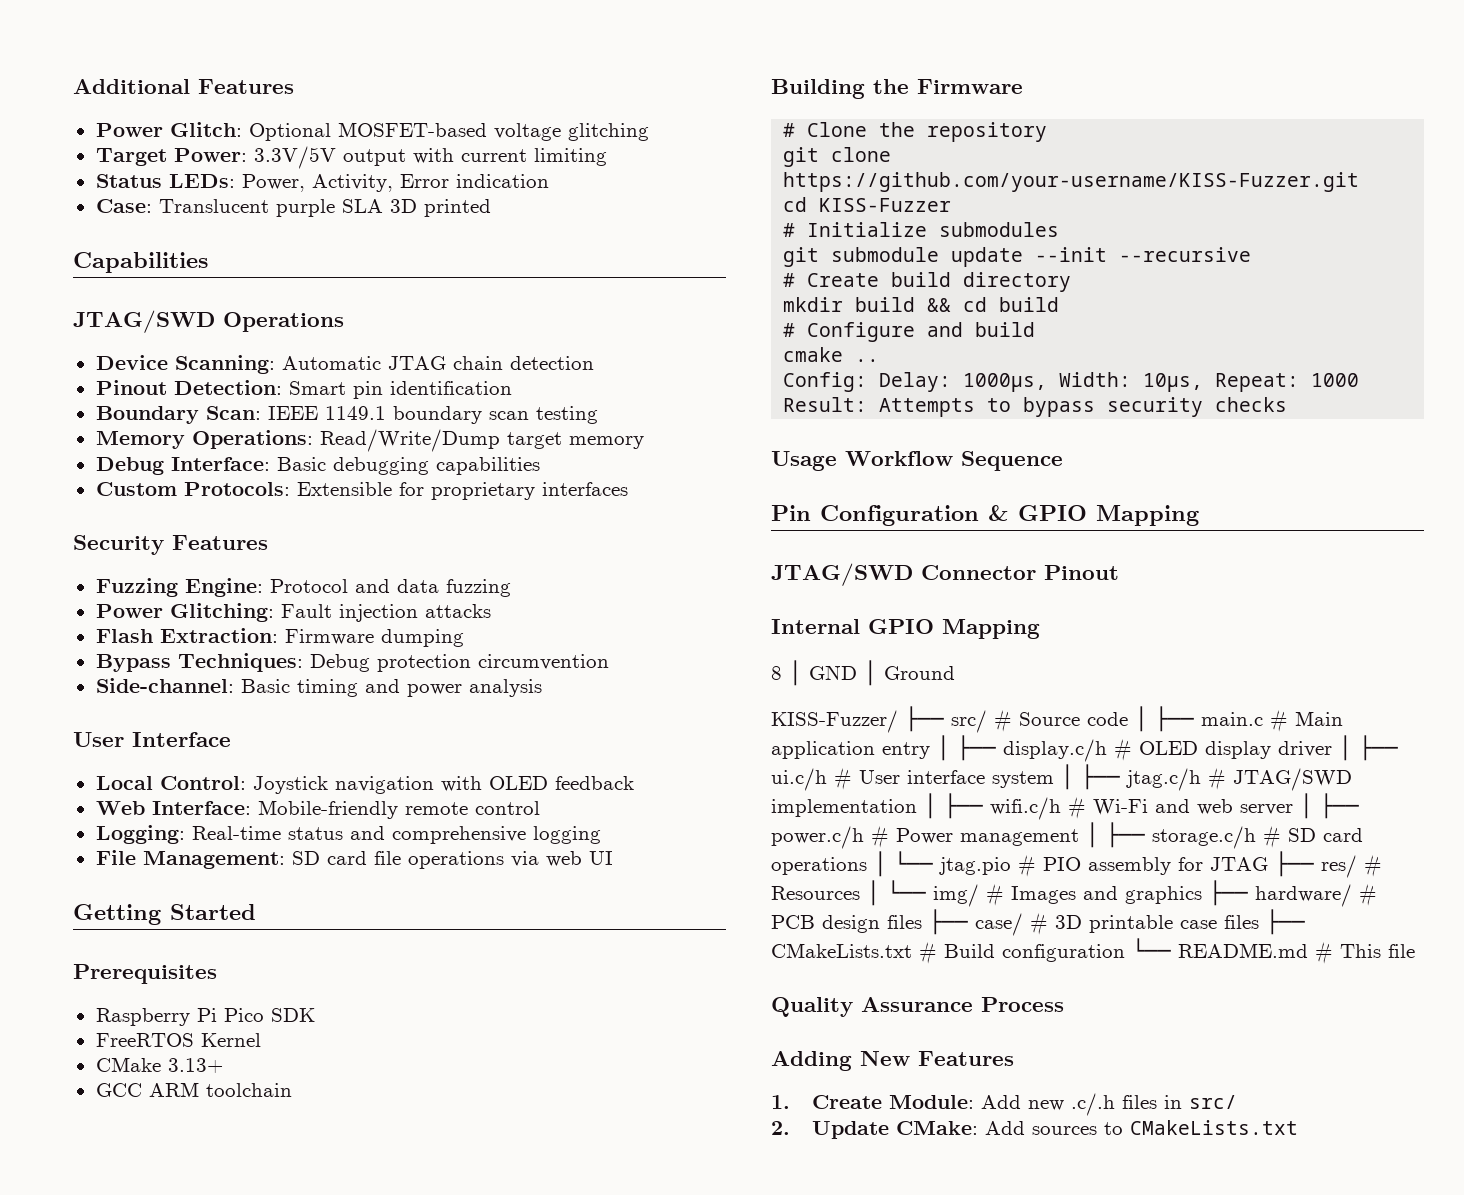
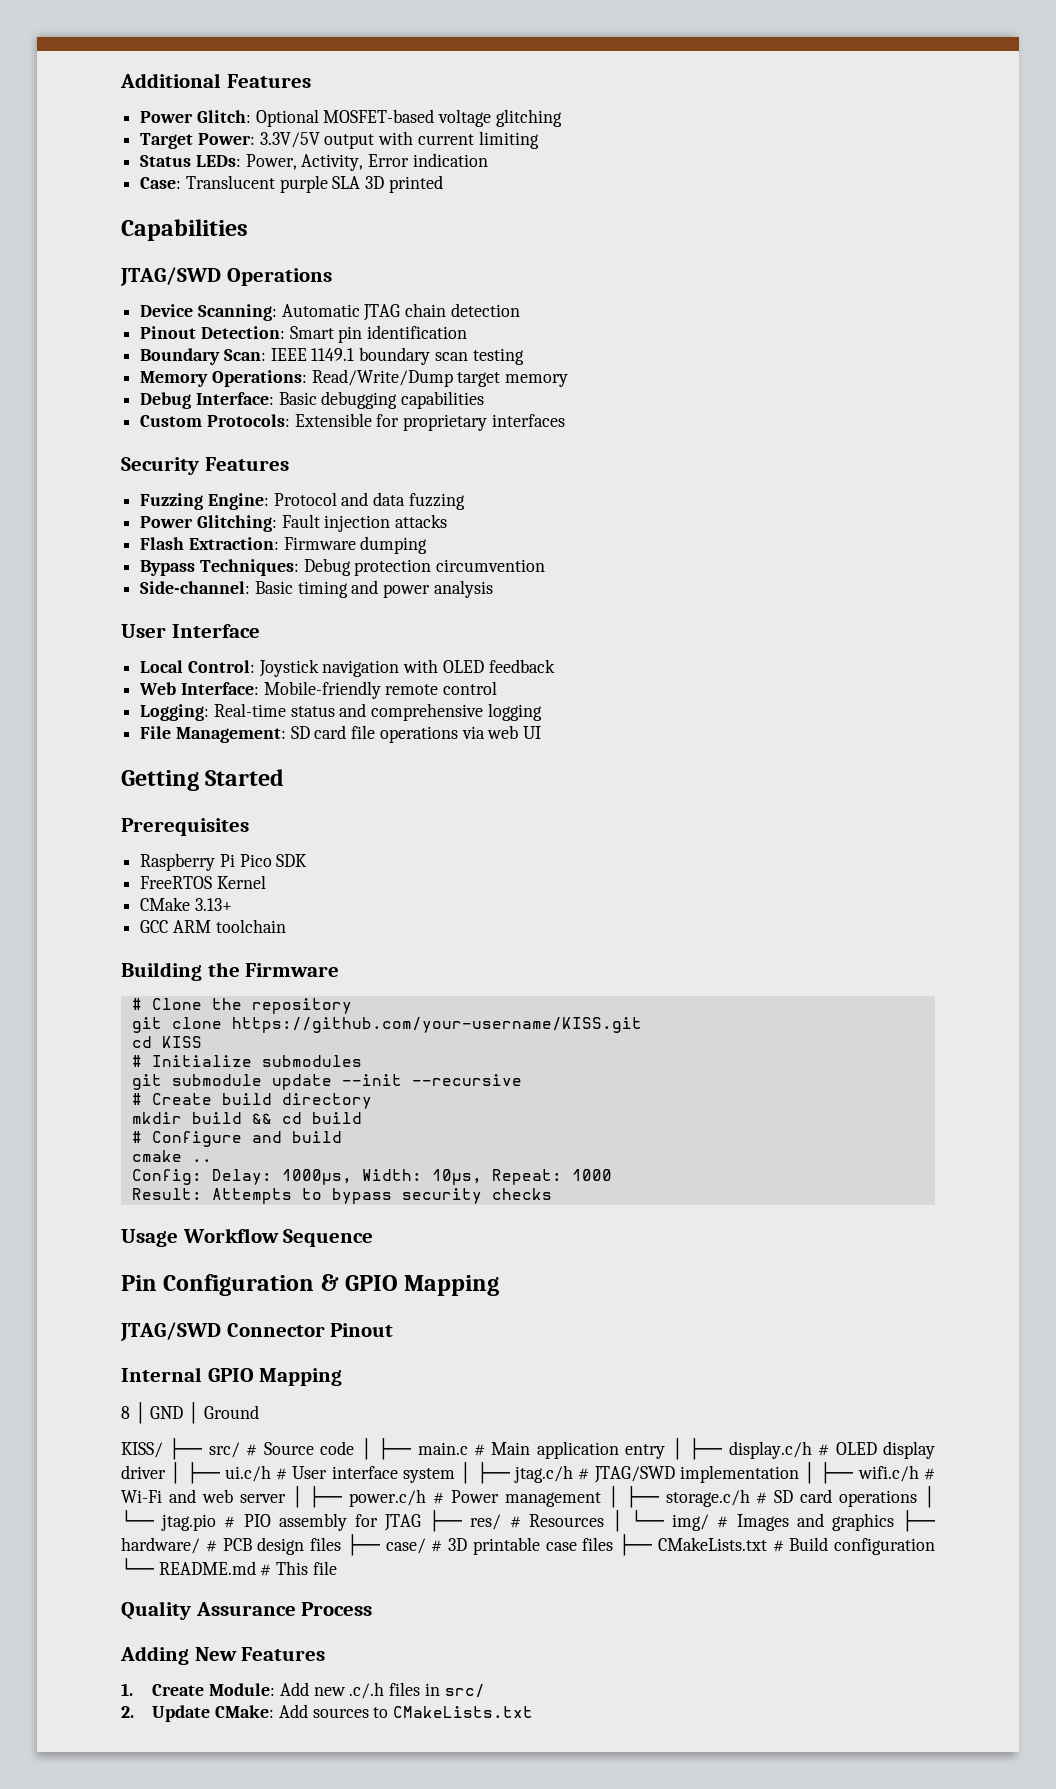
- git clone https://github.com/your-username/KISS-Fuzzer.git
- cd KISS-Fuzzer
+ git clone https://github.com/your-username/KISS.git
+ cd KISS
- KISS-Fuzzer/ ├── src/ # Source code │ ├── main.c # Main application entry │ ├── display.c/h # OLED display driver │ ├── ui.c/h # User interface system │ ├── jtag.c/h # JTAG/SWD implementation │ ├── wifi.c/h # Wi-Fi and web server │ ├── power.c/h # Power management │ ├── storage.c/h # SD card operations │ └── jtag.pio # PIO assembly for JTAG ├── res/ # Resources │ └── img/ # Images and graphics ├── hardware/ # PCB design files ├── case/ # 3D printable case files ├── CMakeLists.txt # Build configuration └── README.md # This file
+ KISS/ ├── src/ # Source code │ ├── main.c # Main application entry │ ├── display.c/h # OLED display driver │ ├── ui.c/h # User interface system │ ├── jtag.c/h # JTAG/SWD implementation │ ├── wifi.c/h # Wi-Fi and web server │ ├── power.c/h # Power management │ ├── storage.c/h # SD card operations │ └── jtag.pio # PIO assembly for JTAG ├── res/ # Resources │ └── img/ # Images and graphics ├── hardware/ # PCB design files ├── case/ # 3D printable case files ├── CMakeLists.txt # Build configuration └── README.md # This file

